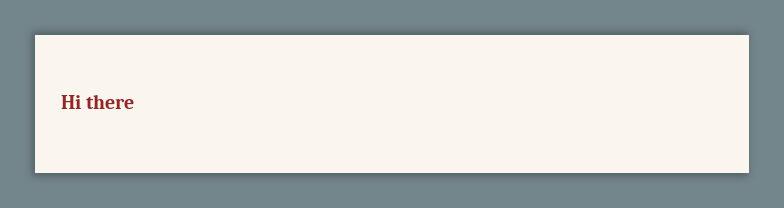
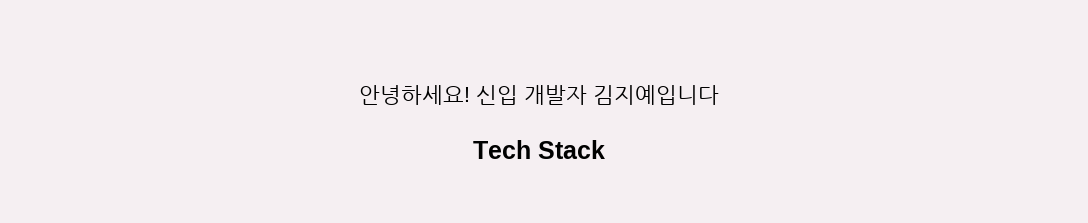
- Hi there
+ 안녕하세요! 신입 개발자 김지예입니다
+ Tech Stack

